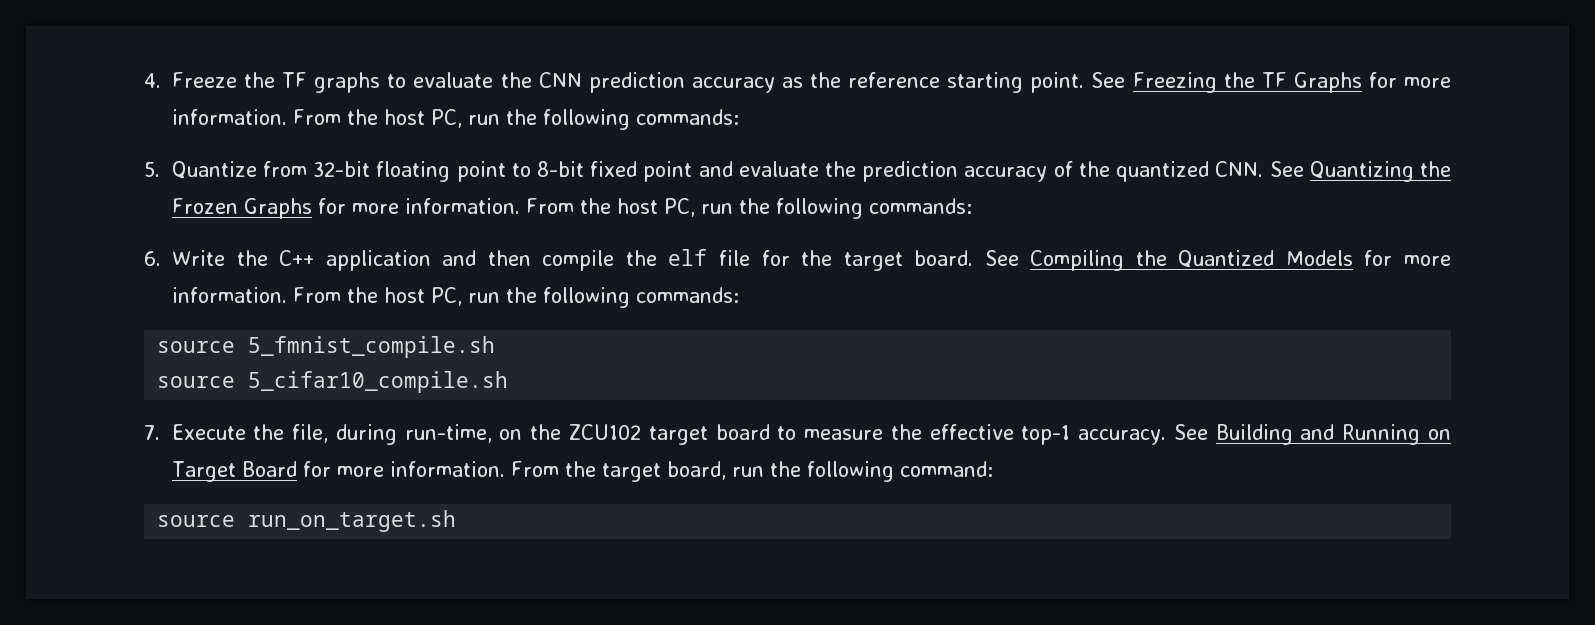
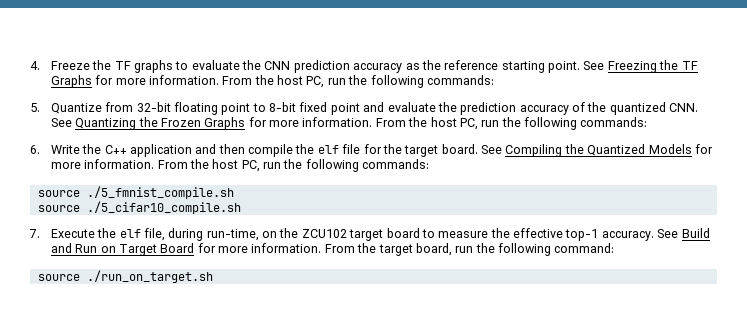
- source 5_fmnist_compile.sh
- source 5_cifar10_compile.sh
+ source ./5_fmnist_compile.sh
+ source ./5_cifar10_compile.sh
- 7. Execute the file, during run-time, on the ZCU102 target board to measure the effective top-1 accuracy.
+ 7. Execute the elf file, during run-time, on the ZCU102 target board to measure the effective top-1 accuracy.
- See Building and Running on Target Board for more information.
+ See Build and Run on Target Board for more information.
- source run_on_target.sh
+ source ./run_on_target.sh

